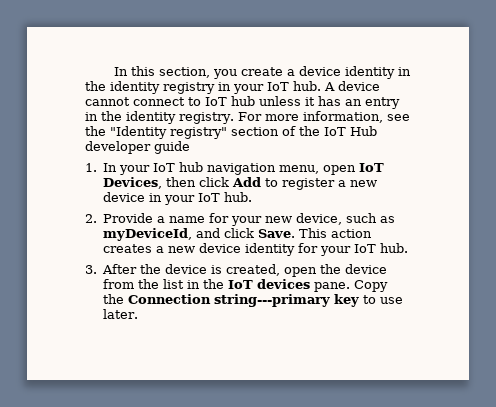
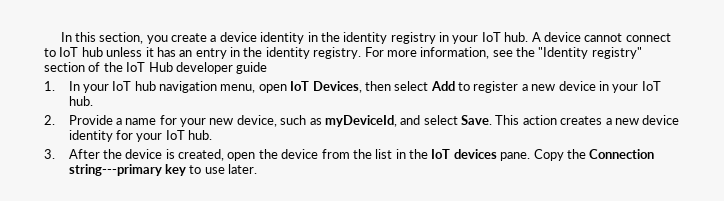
- 1. In your IoT hub navigation menu, open IoT Devices, then click Add to register a new device in your IoT hub.
+ 1. In your IoT hub navigation menu, open IoT Devices, then select Add to register a new device in your IoT hub.
- 2. Provide a name for your new device, such as myDeviceId, and click Save.
+ 2. Provide a name for your new device, such as myDeviceId, and select Save.

